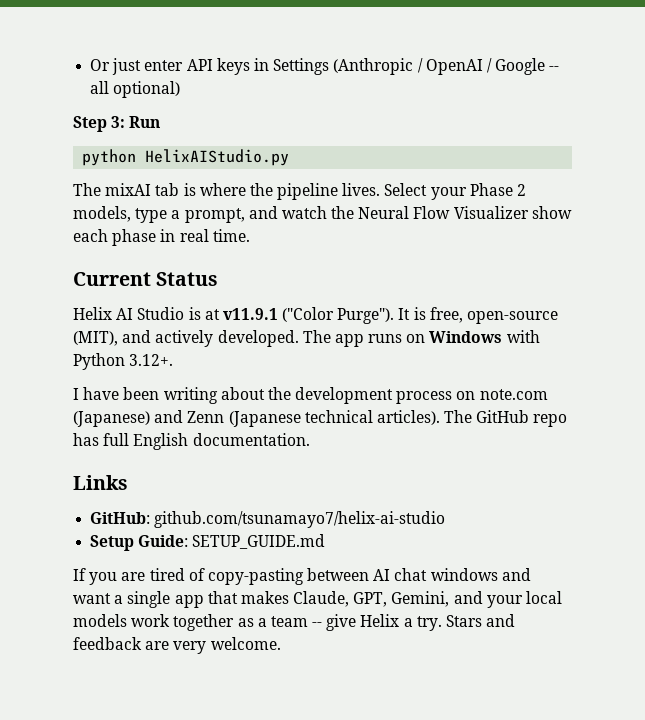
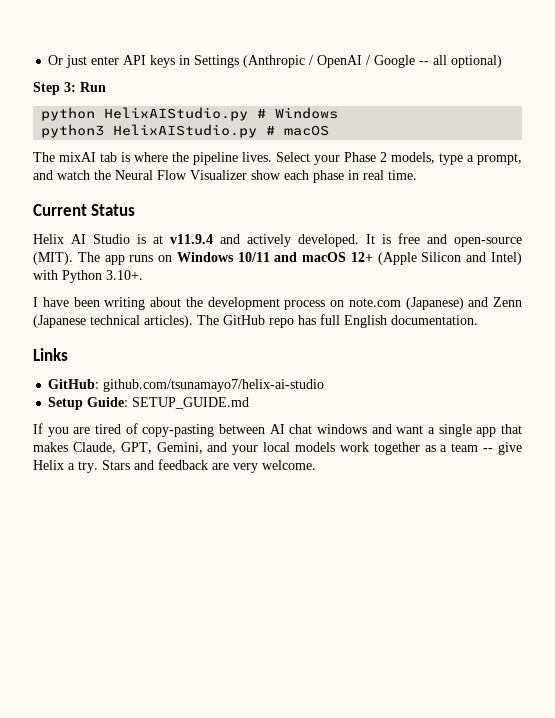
- python HelixAIStudio.py
+ python HelixAIStudio.py # Windows
+ python3 HelixAIStudio.py # macOS
- Helix AI Studio is at v11.9.1 ("Color Purge"). It is free, open-source (MIT), and actively developed.
+ Helix AI Studio is at v11.9.4 and actively developed. It is free and open-source (MIT).
- The app runs on Windows with Python 3.12+.
+ The app runs on Windows 10/11 and macOS 12+ (Apple Silicon and Intel) with Python 3.10+.

